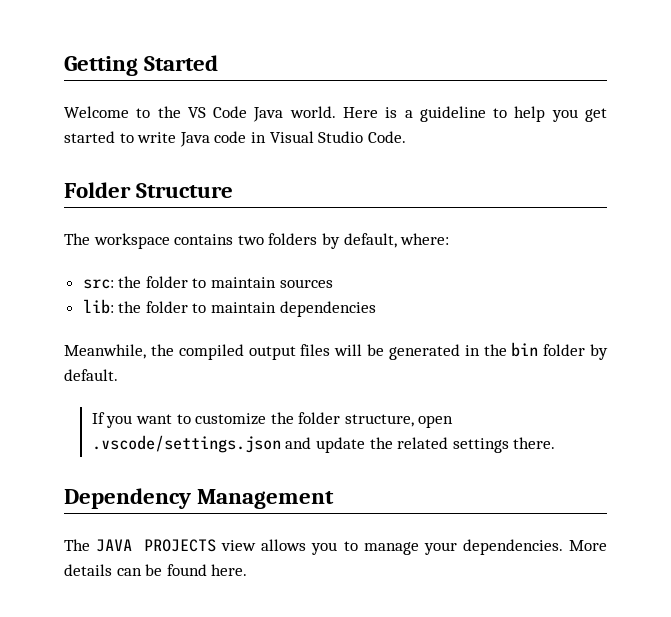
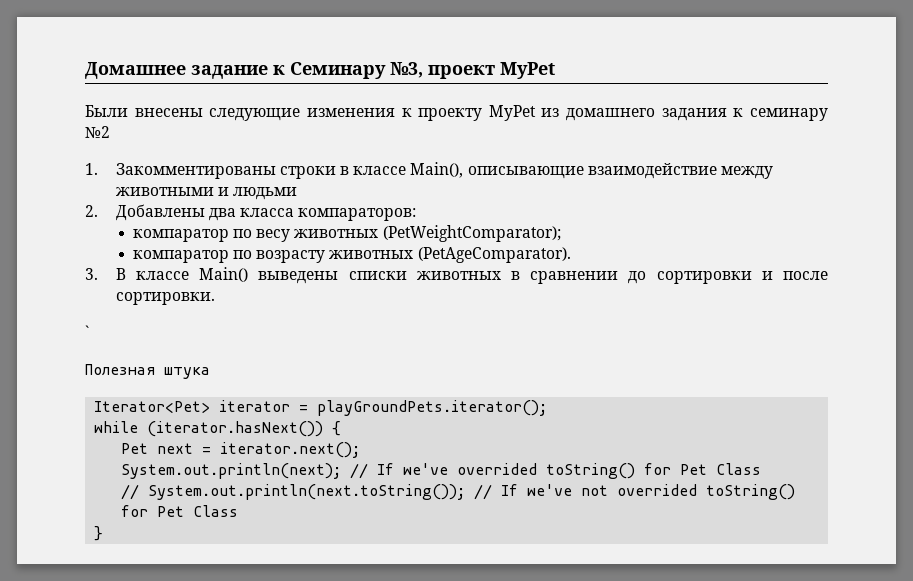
- Getting Started
- Welcome to the VS Code Java world. Here is a guideline to help you get started to write Java code in Visual Studio Code.
- Folder Structure
- The workspace contains two folders by default, where:
- src: the folder to maintain sources
- lib: the folder to maintain dependencies
- Meanwhile, the compiled output files will be generated in the bin folder by default.
- If you want to customize the folder structure, open .vscode/settings.json and update the related settings there.
- Dependency Management
- The JAVA PROJECTS view allows you to manage your dependencies. More details can be found here.
+ Домашнее задание к Семинару №3, проект MyPet
+ Были внесены следующие изменения к проекту MyPet из домашнего задания к семинару №2
+ 1. Закомментированы строки в классе Main(), описывающие взаимодействие между животными и людьми
+ 2. Добавлены два класса компараторов:
+ компаратор по весу животных (PetWeightComparator);
+ компаратор по возрасту животных (PetAgeComparator).
+ 3. В классе Main() выведены списки животных в сравнении до сортировки и после сортировки.
+ `
+ Полезная штука
+ Iterator<Pet> iterator = playGroundPets.iterator();
+ while (iterator.hasNext()) {
+ Pet next = iterator.next();
+ System.out.println(next); // If we've overrided toString() for Pet Class
+ // System.out.println(next.toString()); // If we've not overrided toString() for Pet Class
+ }

